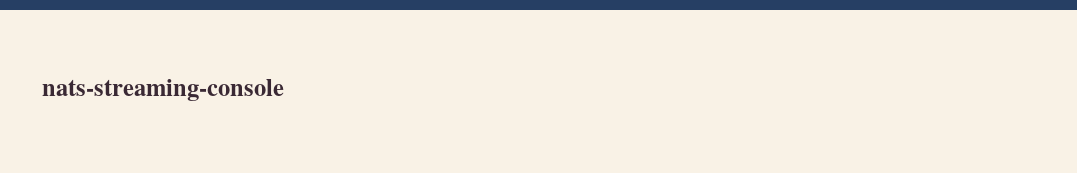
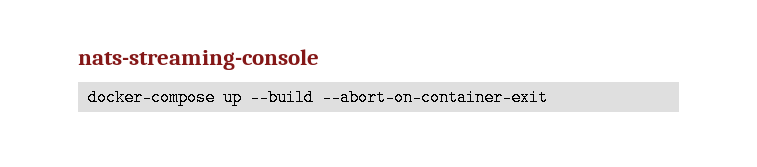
+ docker-compose up --build --abort-on-container-exit

